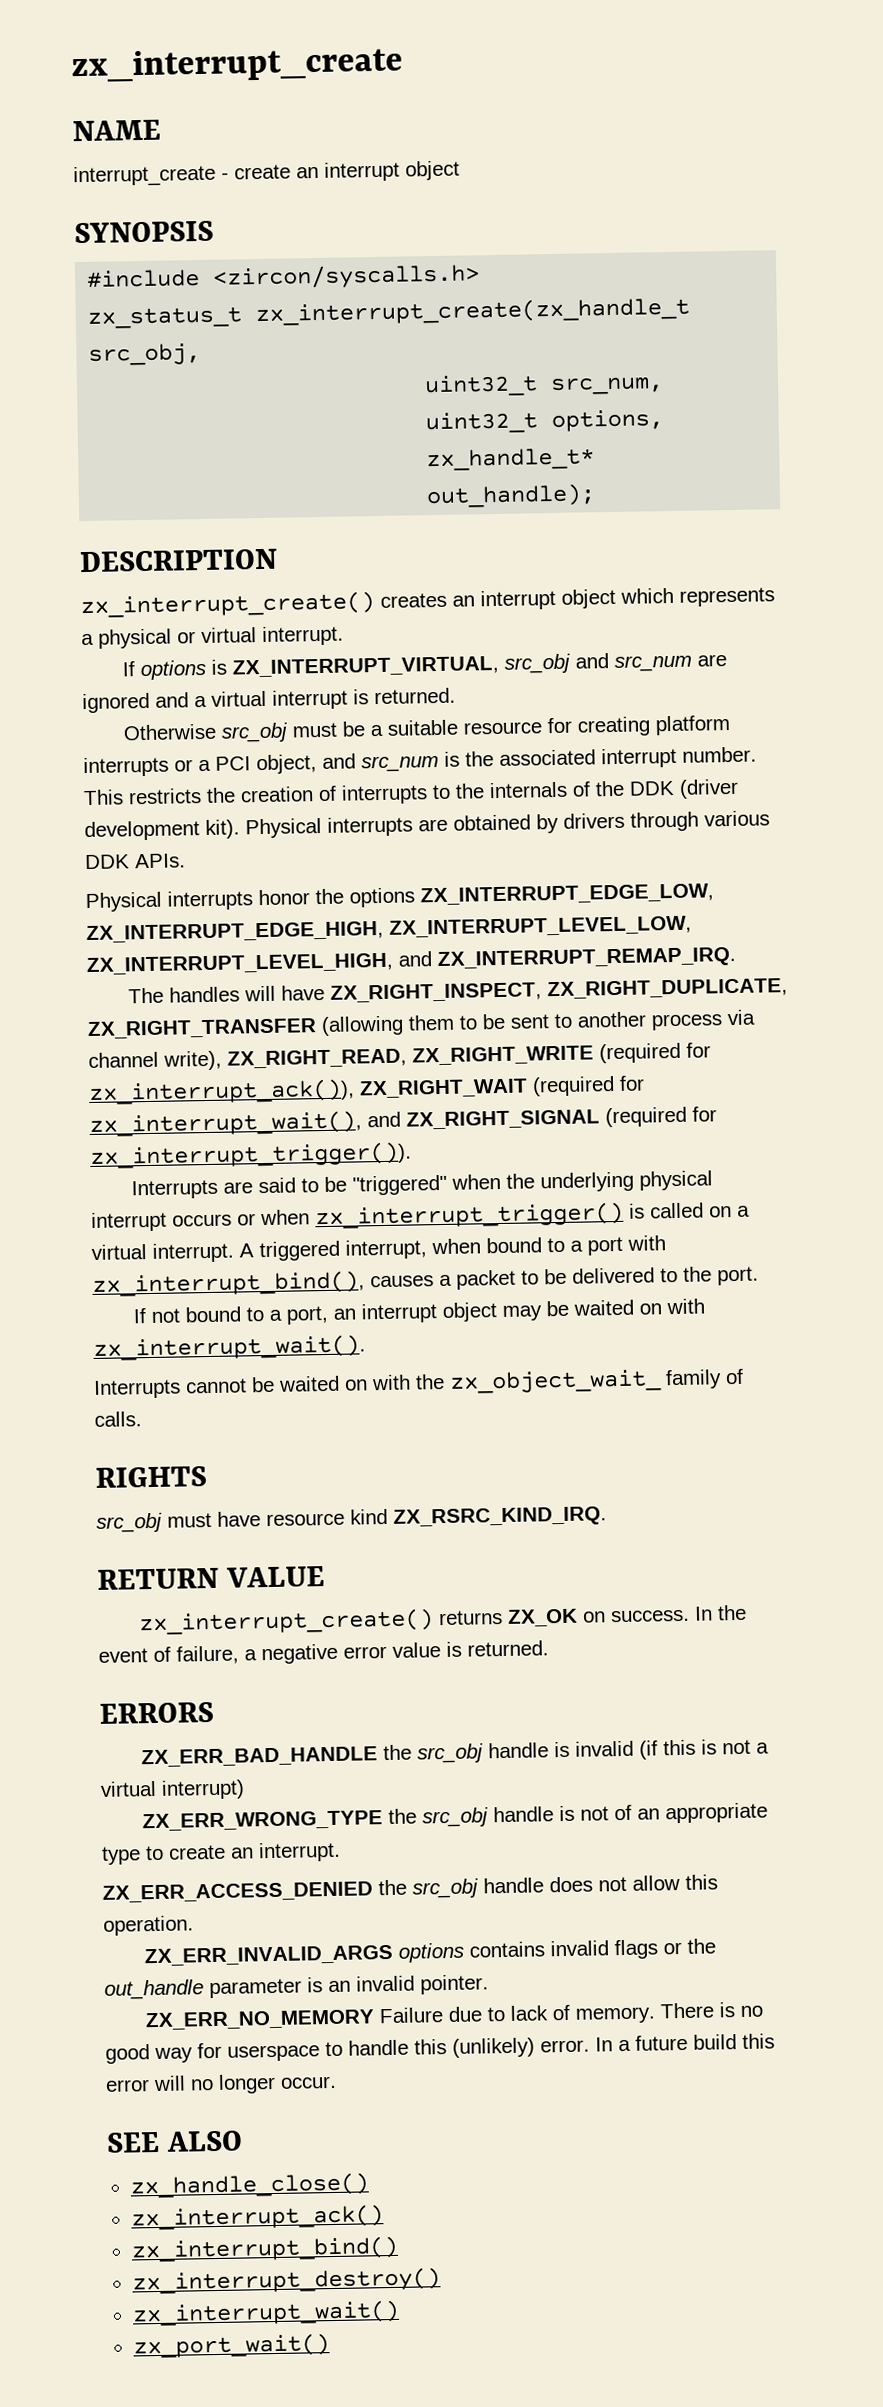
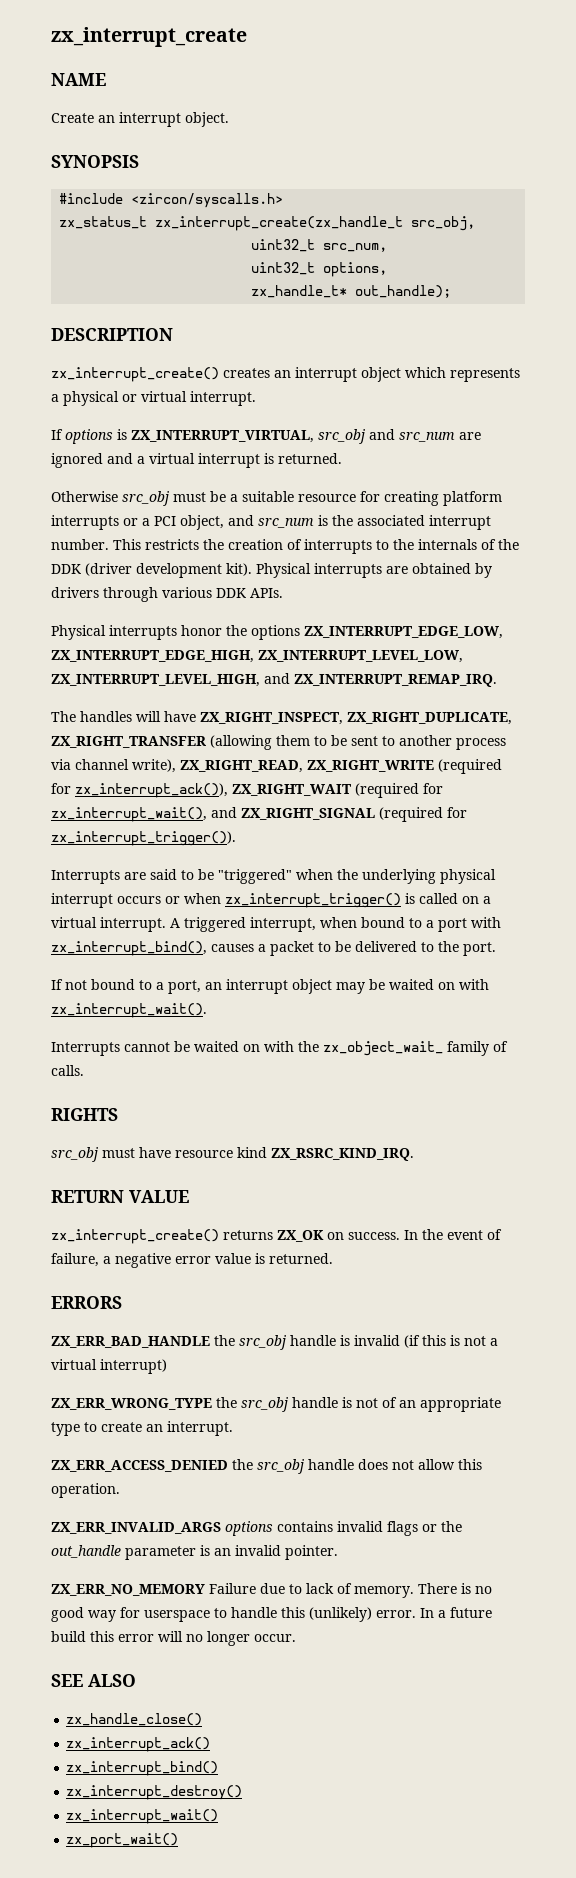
- interrupt_create - create an interrupt object
+ Create an interrupt object.

